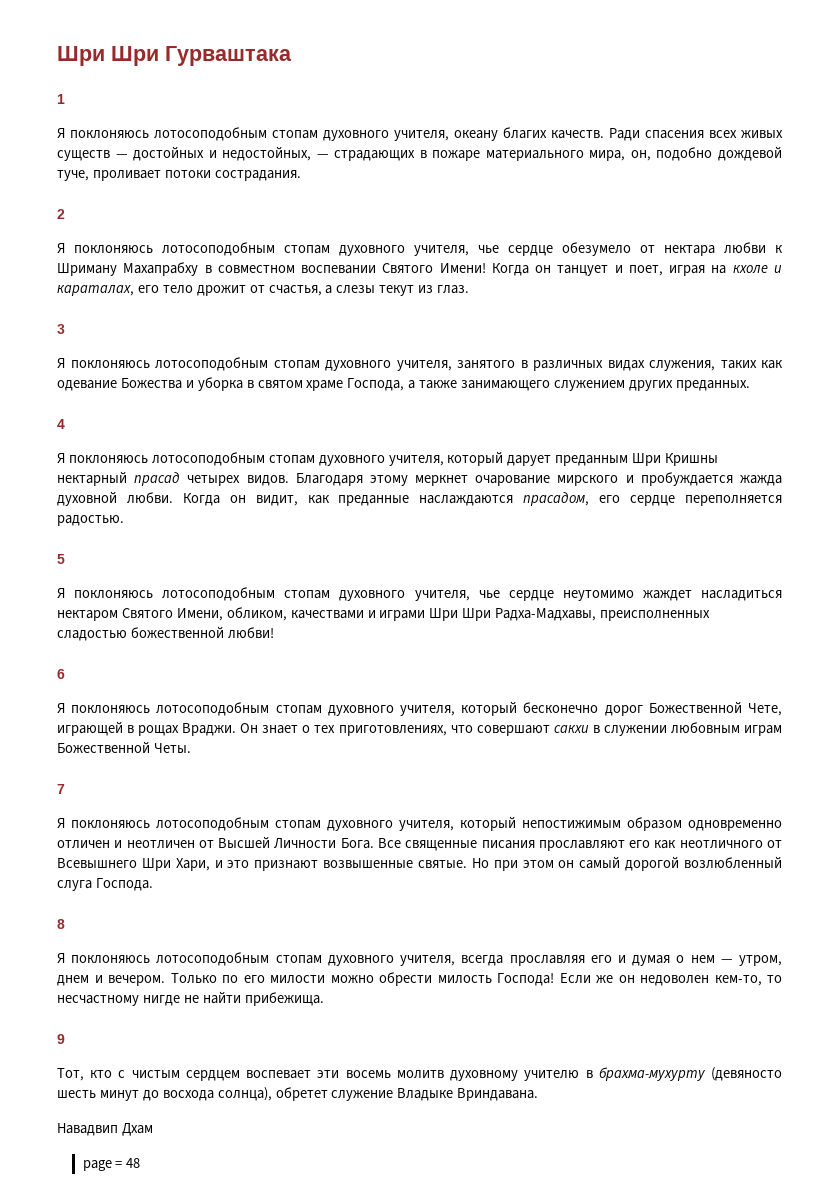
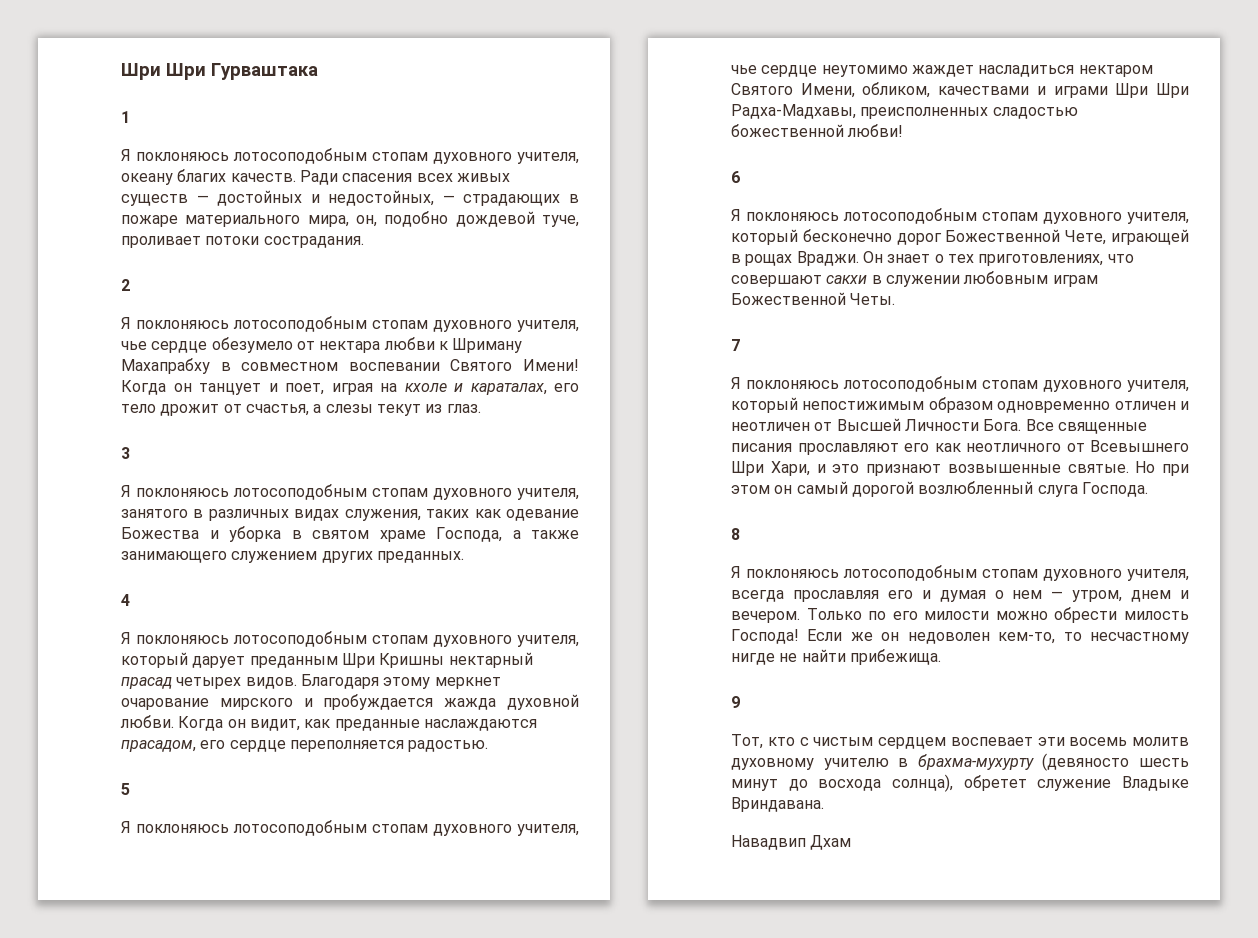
- page = 48

